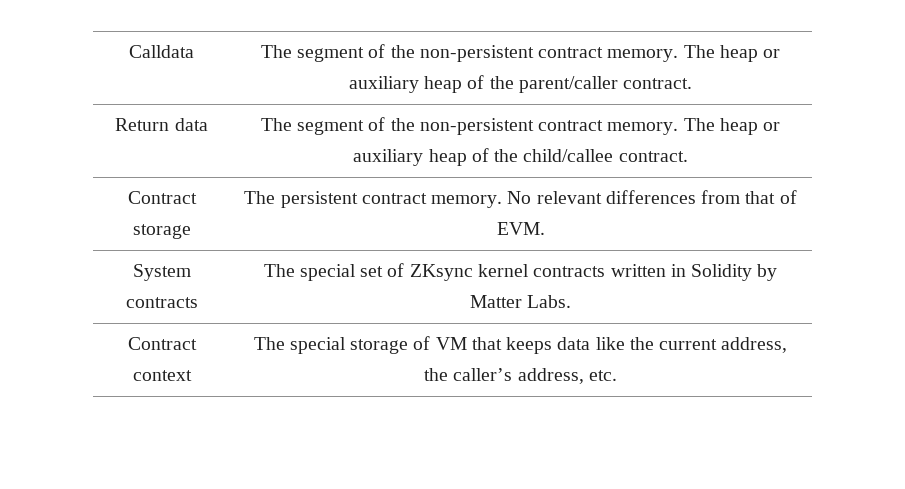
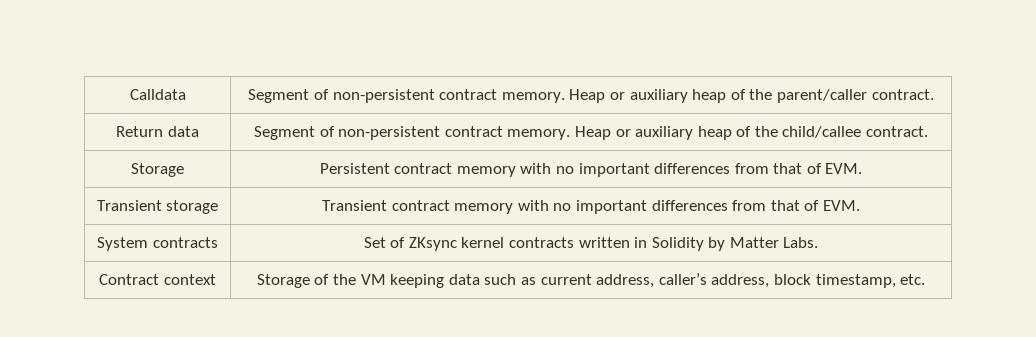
- Calldata | The segment of the non-persistent contract memory. The heap or auxiliary heap of the parent/caller contract.
+ Calldata | Segment of non-persistent contract memory. Heap or auxiliary heap of the parent/caller contract.
- Return data | The segment of the non-persistent contract memory. The heap or auxiliary heap of the child/callee contract.
+ Return data | Segment of non-persistent contract memory. Heap or auxiliary heap of the child/callee contract.
- Contract storage | The persistent contract memory. No relevant differences from that of EVM.
+ Storage | Persistent contract memory with no important differences from that of EVM.
+ Transient storage | Transient contract memory with no important differences from that of EVM.
- System contracts | The special set of ZKsync kernel contracts written in Solidity by Matter Labs.
+ System contracts | Set of ZKsync kernel contracts written in Solidity by Matter Labs.
- Contract context | The special storage of VM that keeps data like the current address, the caller’s address, etc.
+ Contract context | Storage of the VM keeping data such as current address, caller’s address, block timestamp, etc.

